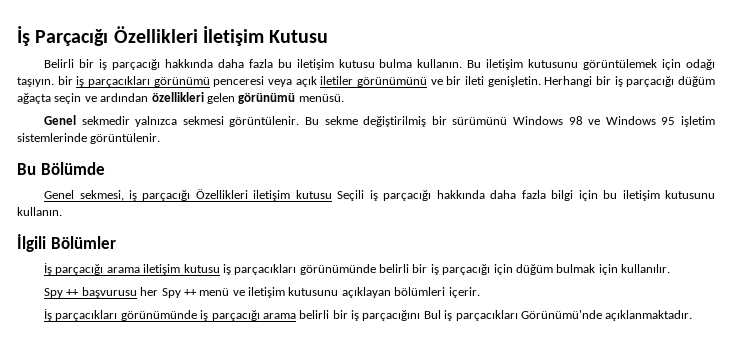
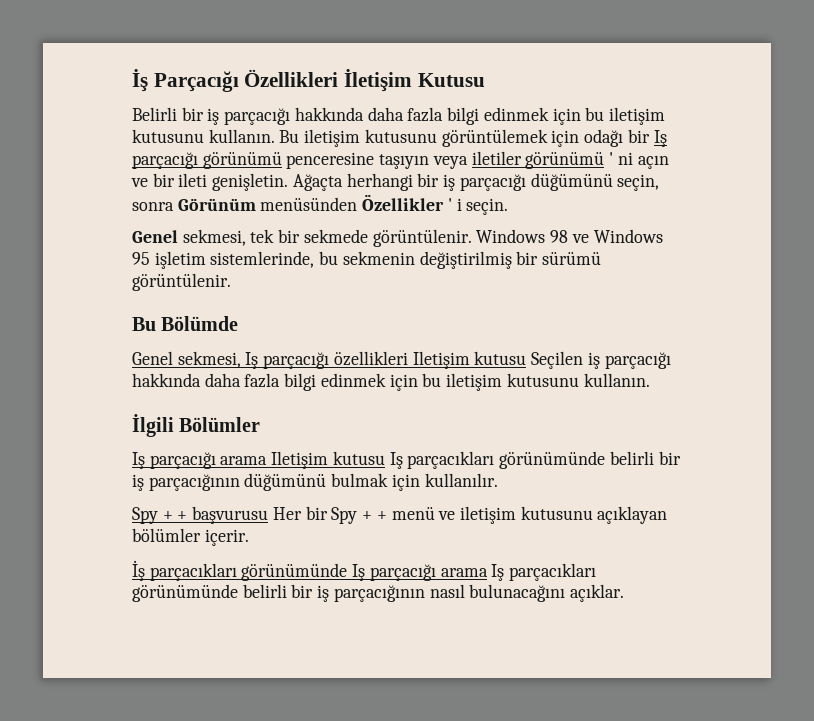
- Belirli bir iş parçacığı hakkında daha fazla bu iletişim kutusu bulma kullanın.
+ Belirli bir iş parçacığı hakkında daha fazla bilgi edinmek için bu iletişim kutusunu kullanın.
- Bu iletişim kutusunu görüntülemek için odağı taşıyın. bir iş parçacıkları görünümü penceresi veya açık iletiler görünümünü ve bir ileti genişletin.
+ Bu iletişim kutusunu görüntülemek için odağı bir Iş parçacığı görünümü penceresine taşıyın veya iletiler görünümü ' ni açın ve bir ileti genişletin.
- Herhangi bir iş parçacığı düğüm ağaçta seçin ve ardından özellikleri gelen görünümü menüsü.
- Genel sekmedir yalnızca sekmesi görüntülenir. Bu sekme değiştirilmiş bir sürümünü Windows 98 ve Windows 95 işletim sistemlerinde görüntülenir.
+ Ağaçta herhangi bir iş parçacığı düğümünü seçin, sonra Görünüm menüsünden Özellikler ' i seçin.
+ Genel sekmesi, tek bir sekmede görüntülenir. Windows 98 ve Windows 95 işletim sistemlerinde, bu sekmenin değiştirilmiş bir sürümü görüntülenir.
- Genel sekmesi, iş parçacığı Özellikleri iletişim kutusu Seçili iş parçacığı hakkında daha fazla bilgi için bu iletişim kutusunu kullanın.
+ Genel sekmesi, Iş parçacığı özellikleri Iletişim kutusu Seçilen iş parçacığı hakkında daha fazla bilgi edinmek için bu iletişim kutusunu kullanın.
- İş parçacığı arama iletişim kutusu iş parçacıkları görünümünde belirli bir iş parçacığı için düğüm bulmak için kullanılır.
+ Iş parçacığı arama Iletişim kutusu Iş parçacıkları görünümünde belirli bir iş parçacığının düğümünü bulmak için kullanılır.
- Spy ++ başvurusu her Spy ++ menü ve iletişim kutusunu açıklayan bölümleri içerir.
+ Spy + + başvurusu Her bir Spy + + menü ve iletişim kutusunu açıklayan bölümler içerir.
- İş parçacıkları görünümünde iş parçacığı arama belirli bir iş parçacığını Bul iş parçacıkları Görünümü'nde açıklanmaktadır.
+ İş parçacıkları görünümünde Iş parçacığı arama Iş parçacıkları görünümünde belirli bir iş parçacığının nasıl bulunacağını açıklar.

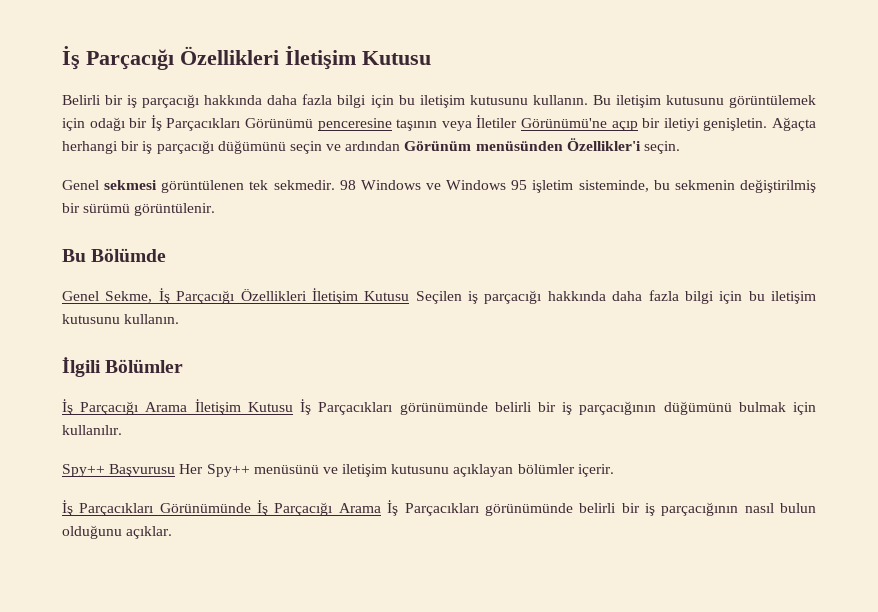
- Belirli bir iş parçacığı hakkında daha fazla bilgi edinmek için bu iletişim kutusunu kullanın.
+ Belirli bir iş parçacığı hakkında daha fazla bilgi için bu iletişim kutusunu kullanın.
- Bu iletişim kutusunu görüntülemek için odağı bir Iş parçacığı görünümü penceresine taşıyın veya iletiler görünümü ' ni açın ve bir ileti genişletin.
+ Bu iletişim kutusunu görüntülemek için odağı bir İş Parçacıkları Görünümü penceresine taşının veya İletiler Görünümü'ne açıp bir iletiyi genişletin.
- Ağaçta herhangi bir iş parçacığı düğümünü seçin, sonra Görünüm menüsünden Özellikler ' i seçin.
- Genel sekmesi, tek bir sekmede görüntülenir. Windows 98 ve Windows 95 işletim sistemlerinde, bu sekmenin değiştirilmiş bir sürümü görüntülenir.
+ Ağaçta herhangi bir iş parçacığı düğümünü seçin ve ardından Görünüm menüsünden Özellikler'i seçin.
+ Genel sekmesi görüntülenen tek sekmedir. 98 Windows ve Windows 95 işletim sisteminde, bu sekmenin değiştirilmiş bir sürümü görüntülenir.
- Genel sekmesi, Iş parçacığı özellikleri Iletişim kutusu Seçilen iş parçacığı hakkında daha fazla bilgi edinmek için bu iletişim kutusunu kullanın.
+ Genel Sekme, İş Parçacığı Özellikleri İletişim Kutusu Seçilen iş parçacığı hakkında daha fazla bilgi için bu iletişim kutusunu kullanın.
- Iş parçacığı arama Iletişim kutusu Iş parçacıkları görünümünde belirli bir iş parçacığının düğümünü bulmak için kullanılır.
+ İş Parçacığı Arama İletişim Kutusu İş Parçacıkları görünümünde belirli bir iş parçacığının düğümünü bulmak için kullanılır.
- Spy + + başvurusu Her bir Spy + + menü ve iletişim kutusunu açıklayan bölümler içerir.
+ Spy++ Başvurusu Her Spy++ menüsünü ve iletişim kutusunu açıklayan bölümler içerir.
- İş parçacıkları görünümünde Iş parçacığı arama Iş parçacıkları görünümünde belirli bir iş parçacığının nasıl bulunacağını açıklar.
+ İş Parçacıkları Görünümünde İş Parçacığı Arama İş Parçacıkları görünümünde belirli bir iş parçacığının nasıl bulun olduğunu açıklar.

